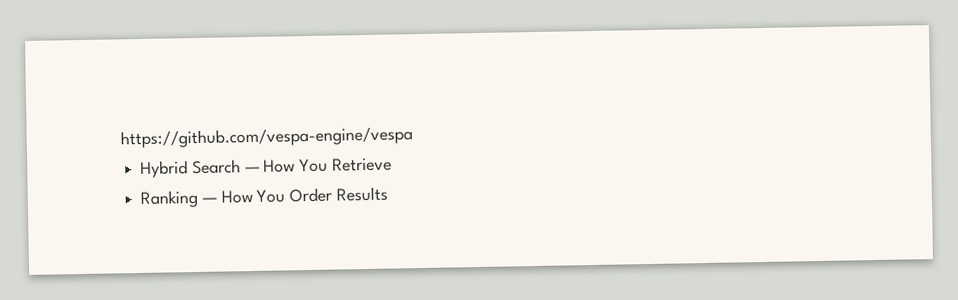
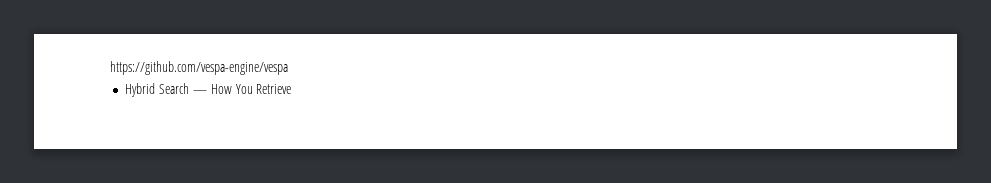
- Ranking — How You Order Results

